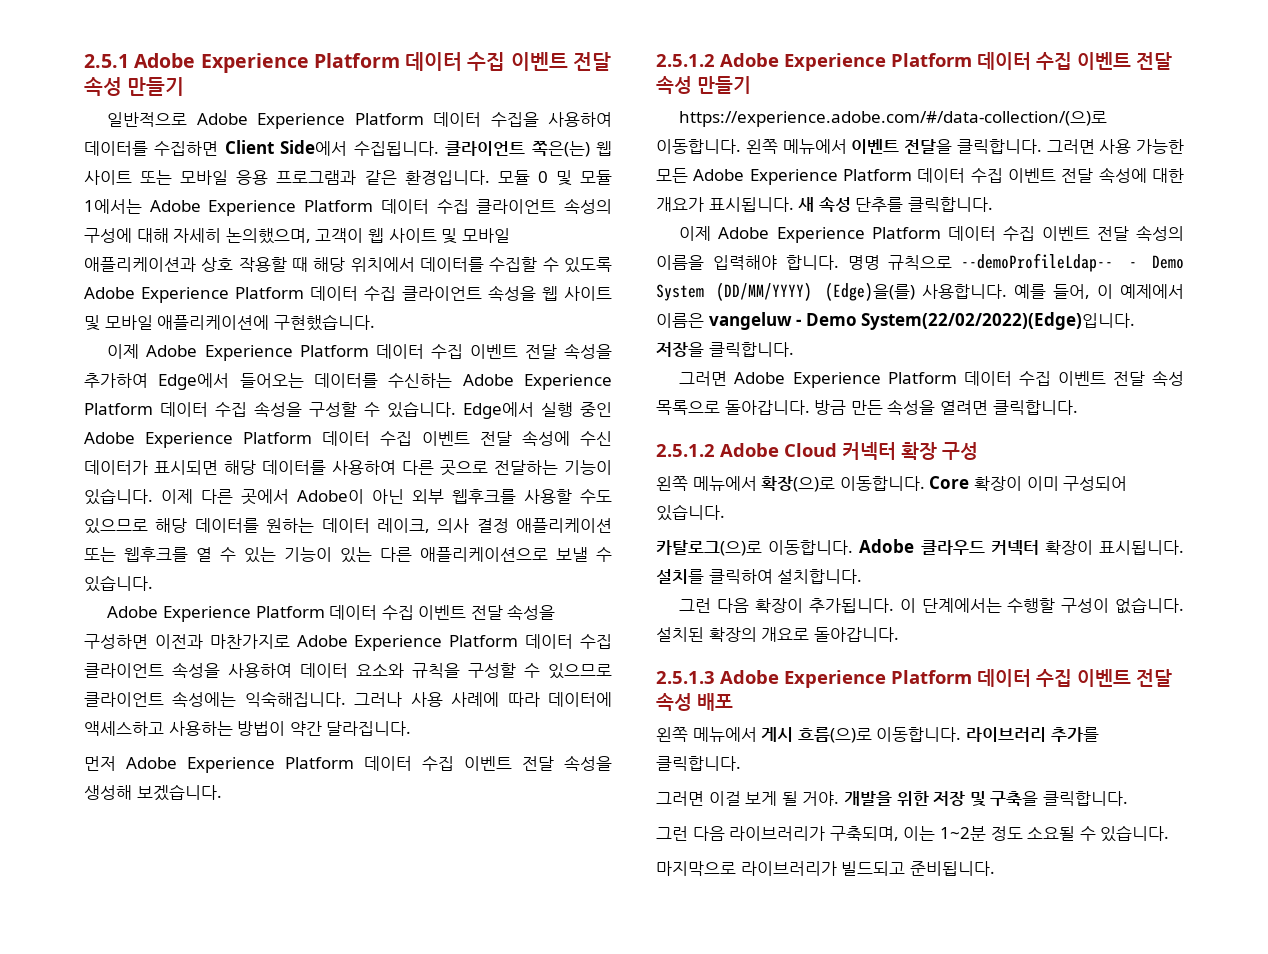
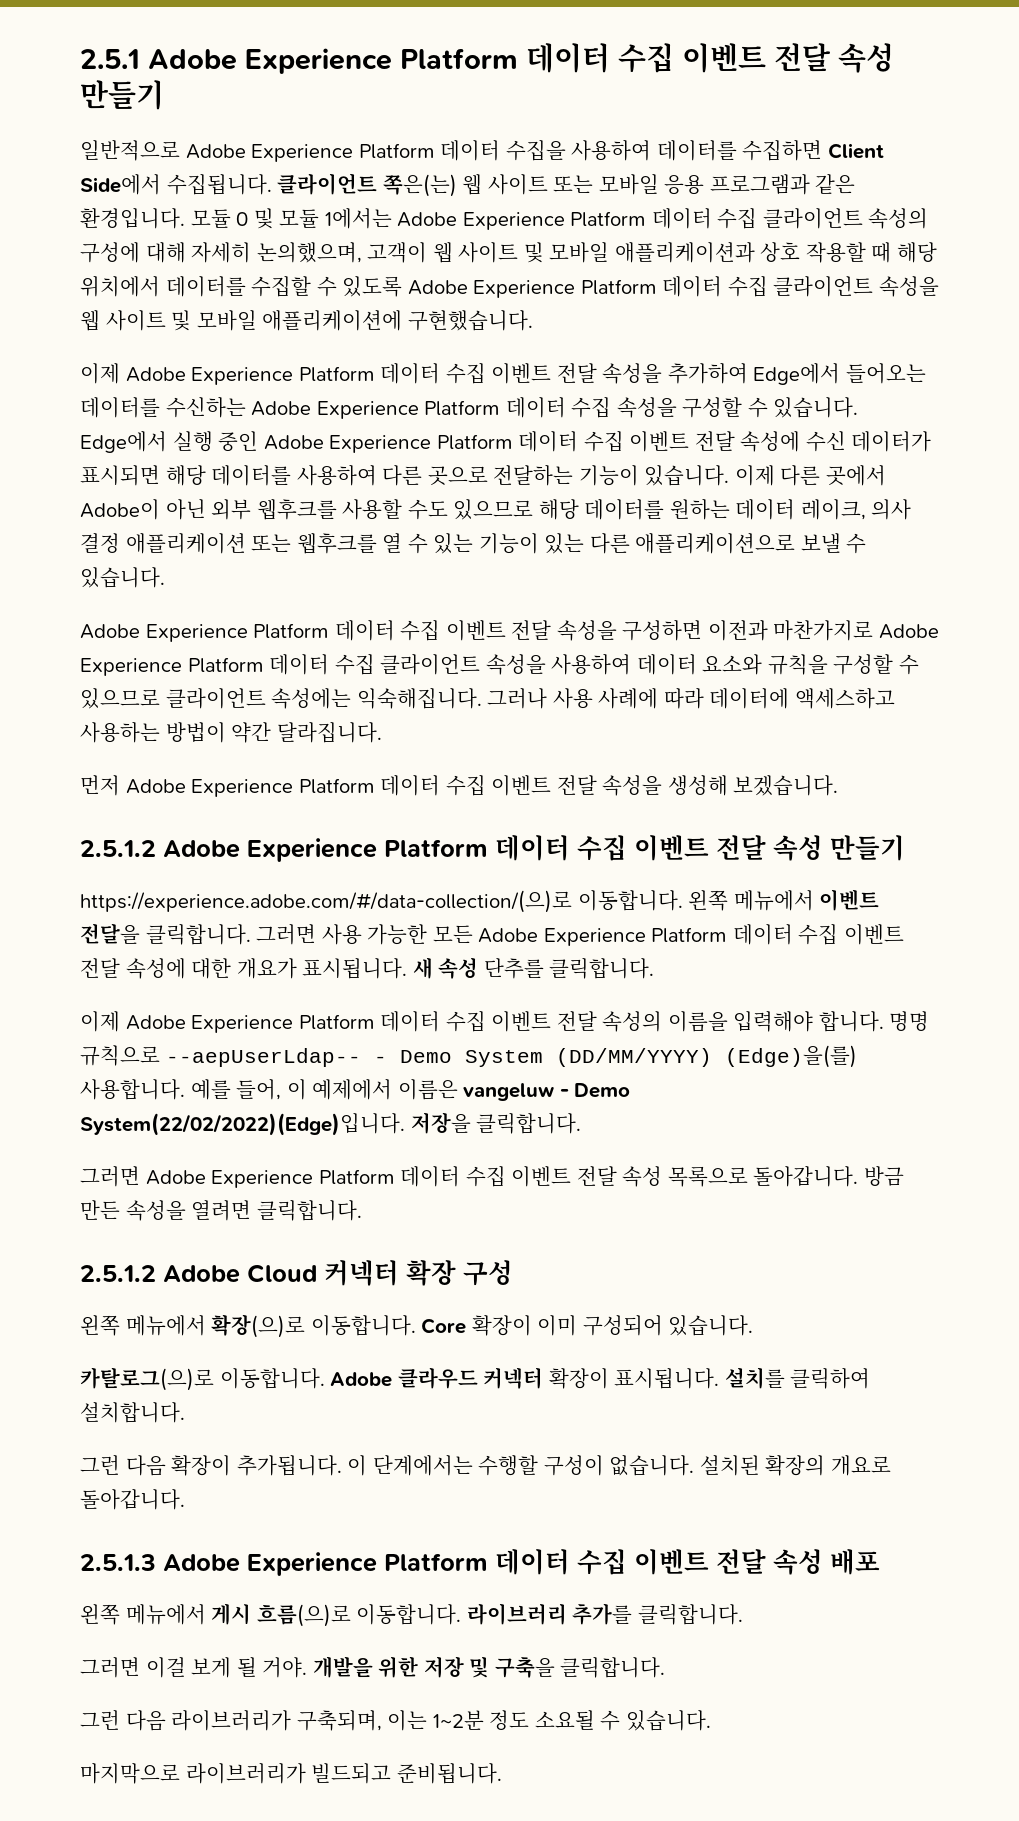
- 명명 규칙으로 --demoProfileLdap-- - Demo System (DD/MM/YYYY) (Edge)을(를) 사용합니다.
+ 명명 규칙으로 --aepUserLdap-- - Demo System (DD/MM/YYYY) (Edge)을(를) 사용합니다.

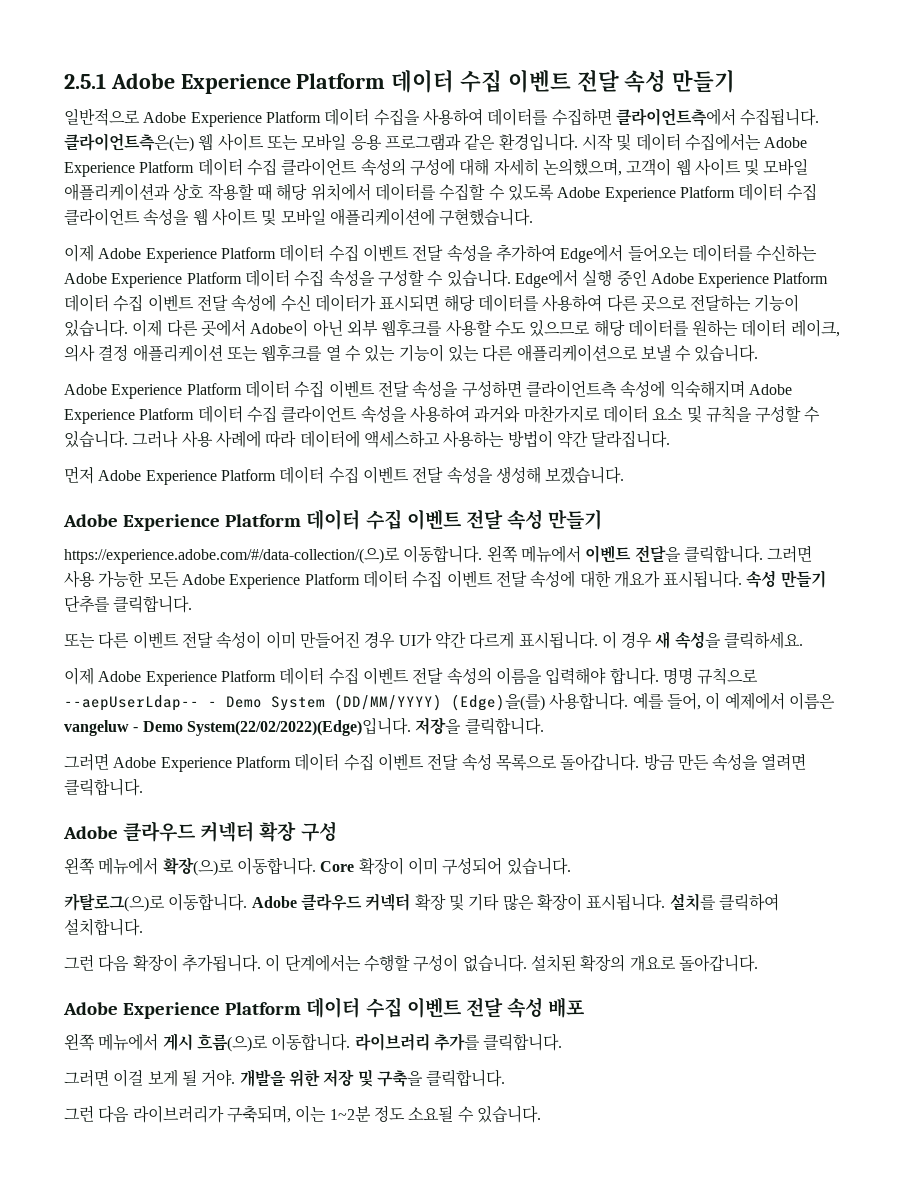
- 일반적으로 Adobe Experience Platform 데이터 수집을 사용하여 데이터를 수집하면 Client Side에서 수집됩니다. 클라이언트 쪽은(는) 웹 사이트 또는 모바일 응용 프로그램과 같은 환경입니다.
+ 일반적으로 Adobe Experience Platform 데이터 수집을 사용하여 데이터를 수집하면 클라이언트측에서 수집됩니다. 클라이언트측은(는) 웹 사이트 또는 모바일 응용 프로그램과 같은 환경입니다.
- 모듈 0 및 모듈 1에서는 Adobe Experience Platform 데이터 수집 클라이언트 속성의 구성에 대해 자세히 논의했으며, 고객이 웹 사이트 및 모바일 애플리케이션과 상호 작용할 때 해당 위치에서 데이터를 수집할 수 있도록 Adobe Experience Platform 데이터 수집 클라이언트 속성을 웹 사이트 및 모바일 애플리케이션에 구현했습니다.
+ 시작 및 데이터 수집에서는 Adobe Experience Platform 데이터 수집 클라이언트 속성의 구성에 대해 자세히 논의했으며, 고객이 웹 사이트 및 모바일 애플리케이션과 상호 작용할 때 해당 위치에서 데이터를 수집할 수 있도록 Adobe Experience Platform 데이터 수집 클라이언트 속성을 웹 사이트 및 모바일 애플리케이션에 구현했습니다.
- Adobe Experience Platform 데이터 수집 이벤트 전달 속성을 구성하면 이전과 마찬가지로 Adobe Experience Platform 데이터 수집 클라이언트 속성을 사용하여 데이터 요소와 규칙을 구성할 수 있으므로 클라이언트 속성에는 익숙해집니다.
+ Adobe Experience Platform 데이터 수집 이벤트 전달 속성을 구성하면 클라이언트측 속성에 익숙해지며 Adobe Experience Platform 데이터 수집 클라이언트 속성을 사용하여 과거와 마찬가지로 데이터 요소 및 규칙을 구성할 수 있습니다.
  먼저 Adobe Experience Platform 데이터 수집 이벤트 전달 속성을 생성해 보겠습니다.
- 2.5.1.2 Adobe Experience Platform 데이터 수집 이벤트 전달 속성 만들기
+ Adobe Experience Platform 데이터 수집 이벤트 전달 속성 만들기
- 새 속성 단추를 클릭합니다.
+ 속성 만들기 단추를 클릭합니다.
+ 또는 다른 이벤트 전달 속성이 이미 만들어진 경우 UI가 약간 다르게 표시됩니다. 이 경우 새 속성을 클릭하세요.
- 2.5.1.2 Adobe Cloud 커넥터 확장 구성
+ Adobe 클라우드 커넥터 확장 구성
- Adobe 클라우드 커넥터 확장이 표시됩니다.
+ Adobe 클라우드 커넥터 확장 및 기타 많은 확장이 표시됩니다.
- 2.5.1.3 Adobe Experience Platform 데이터 수집 이벤트 전달 속성 배포
+ Adobe Experience Platform 데이터 수집 이벤트 전달 속성 배포
- 마지막으로 라이브러리가 빌드되고 준비됩니다.

